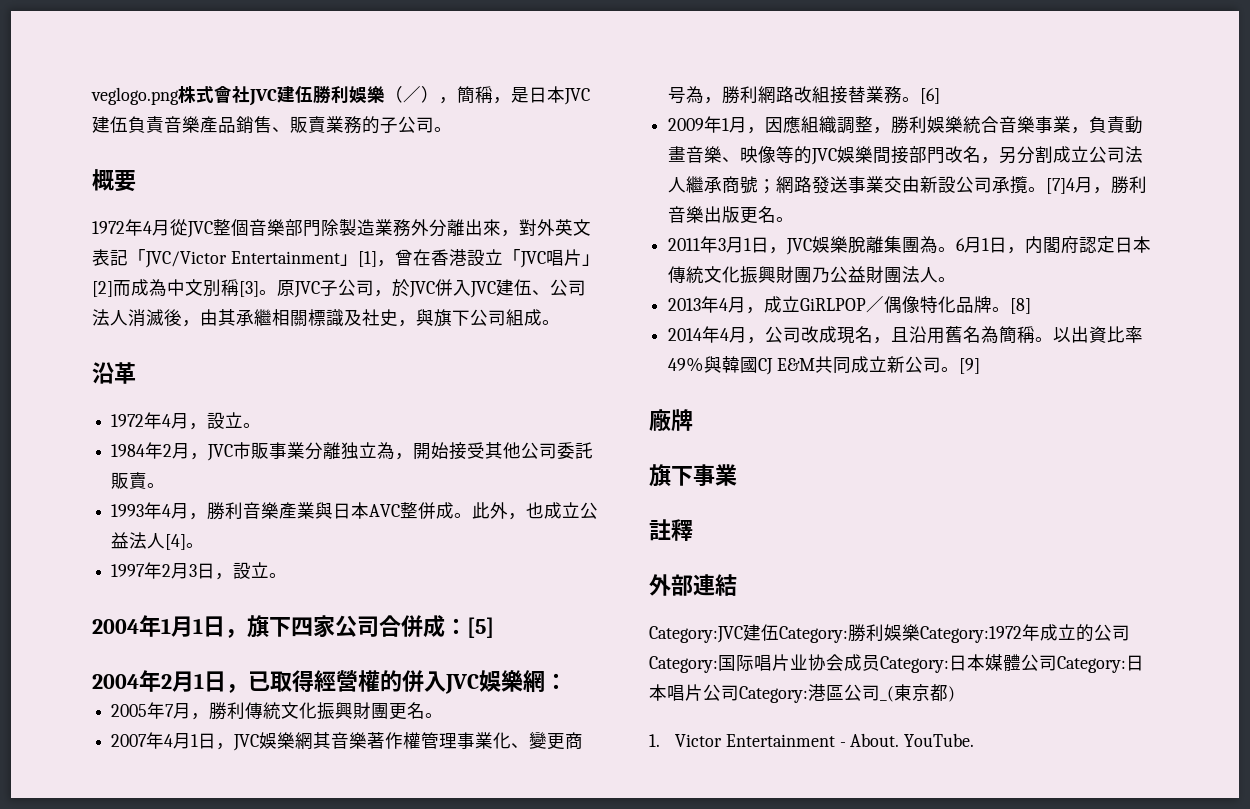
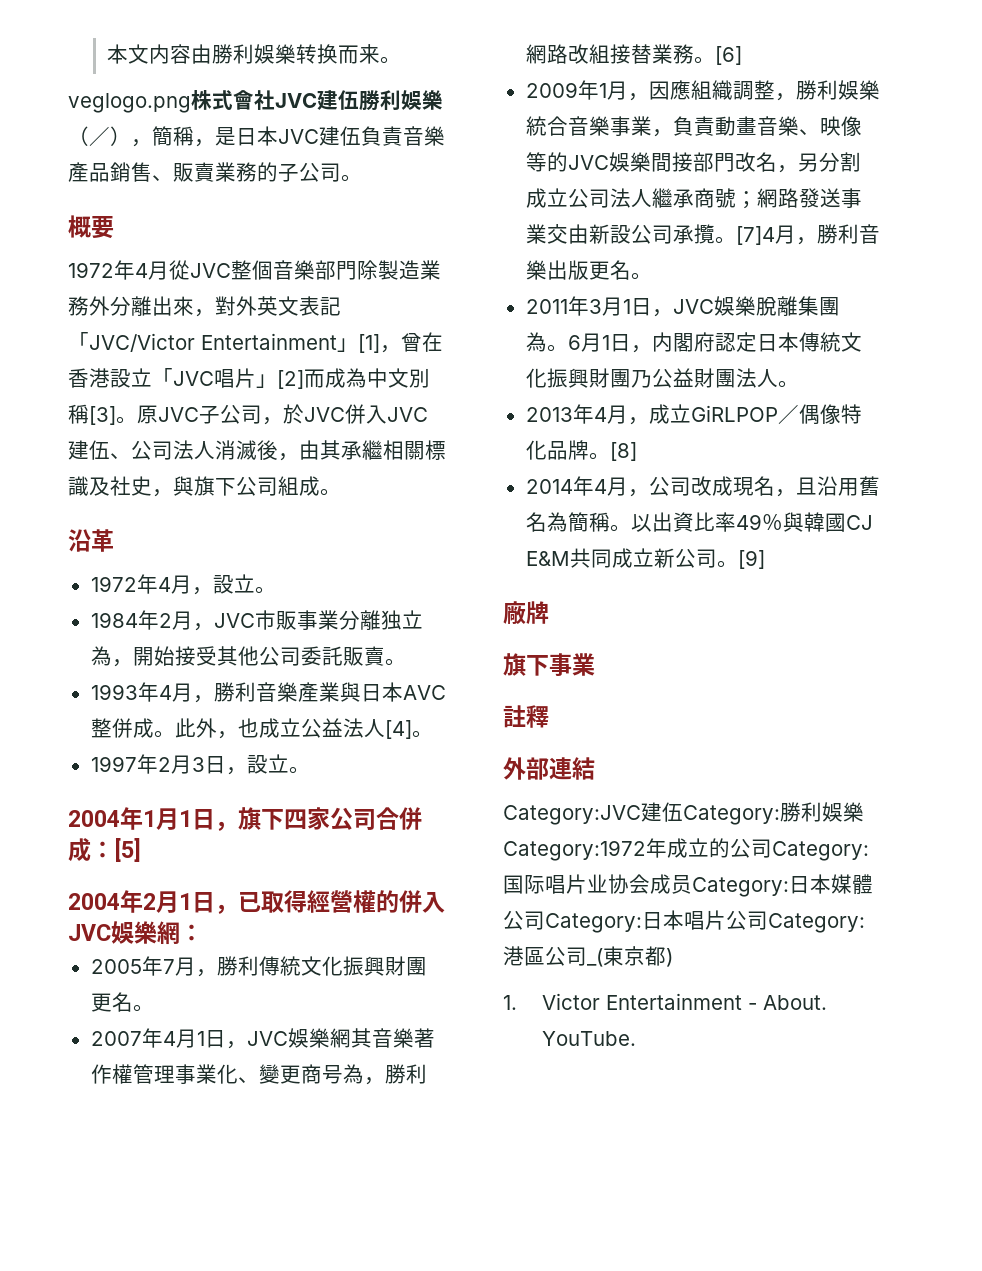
+ 本文内容由勝利娛樂转换而来。

